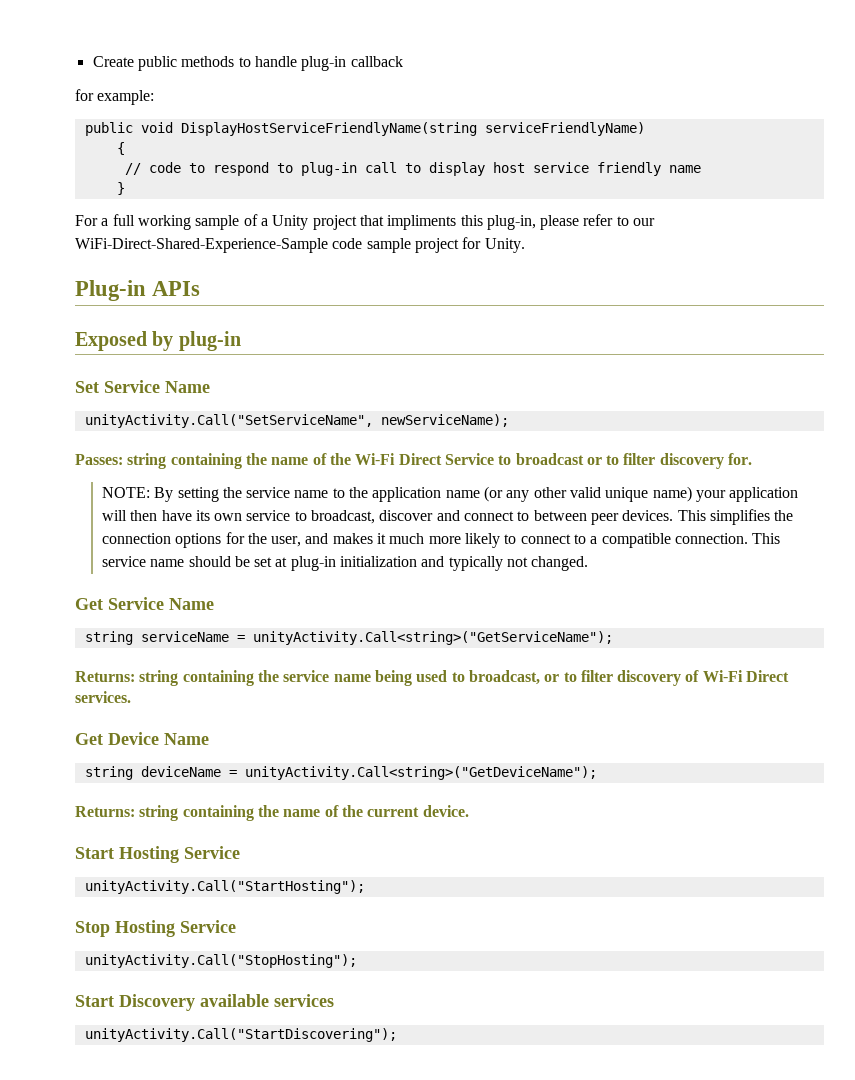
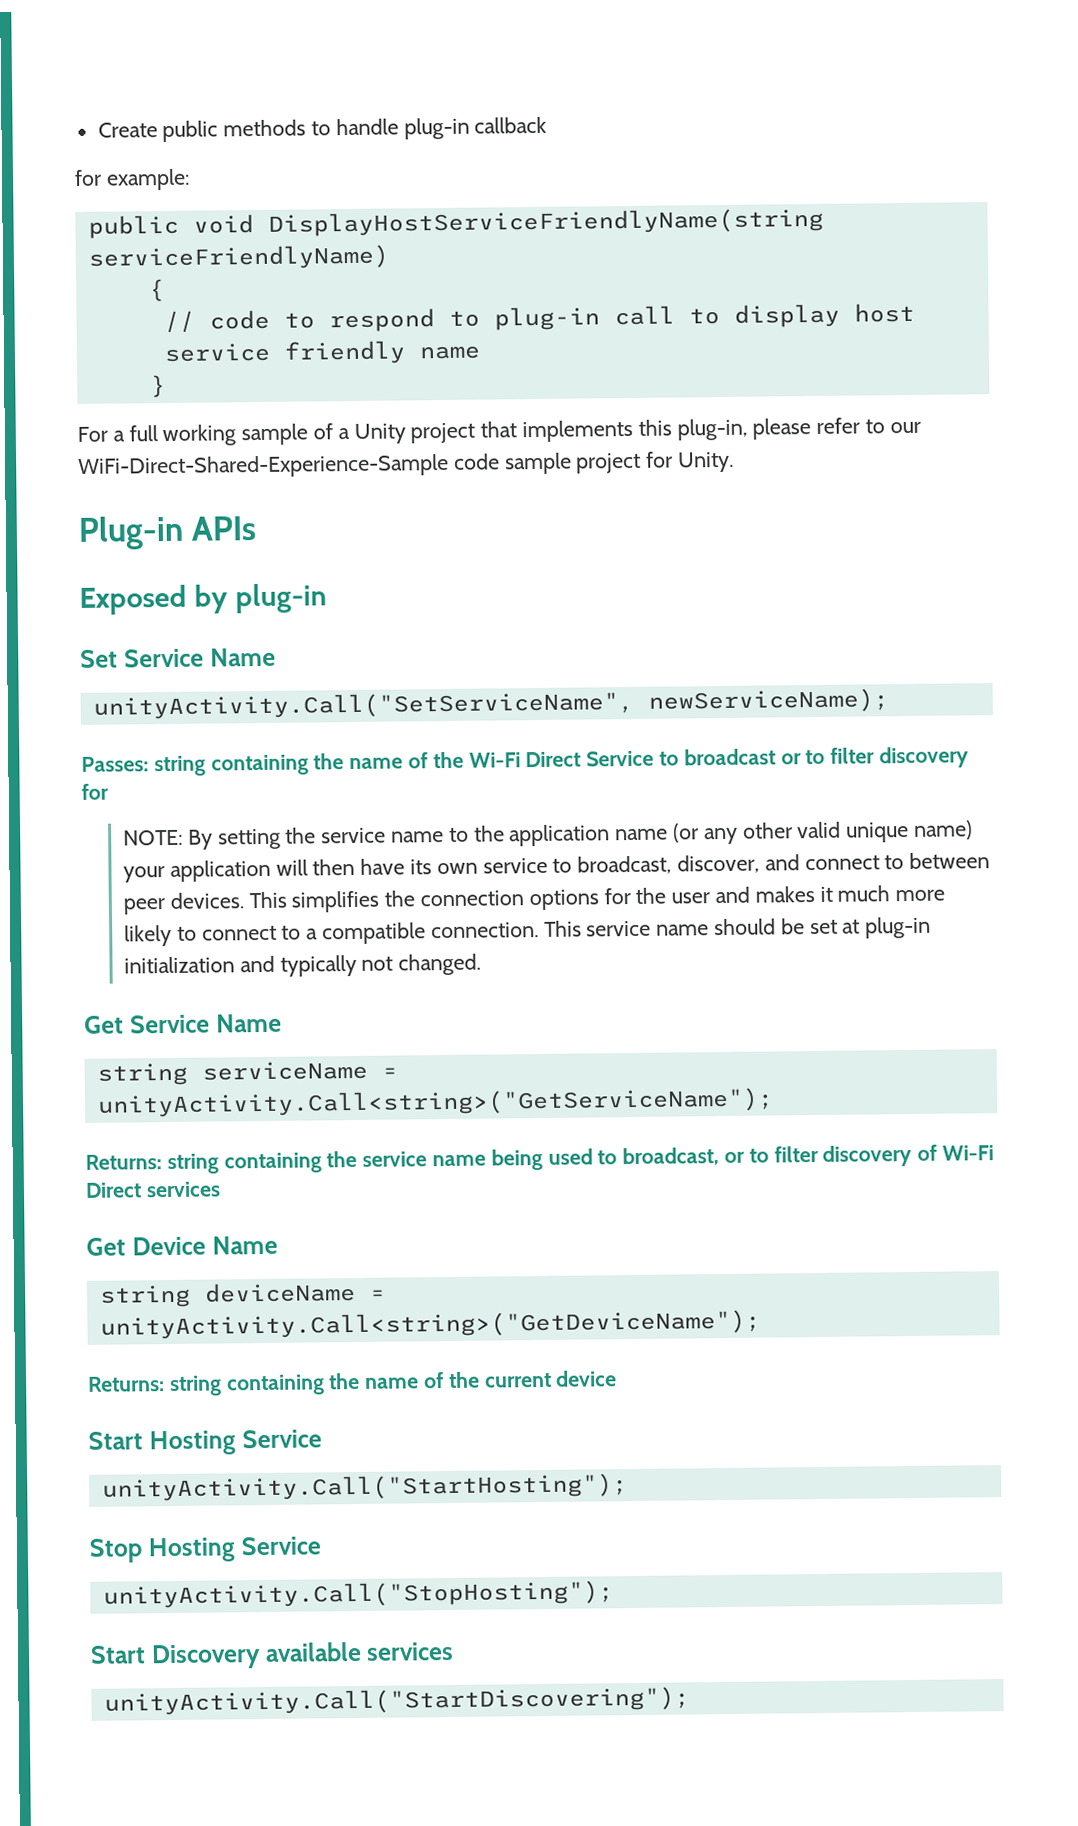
- For a full working sample of a Unity project that impliments this plug-in, please refer to our WiFi-Direct-Shared-Experience-Sample code sample project for Unity.
+ For a full working sample of a Unity project that implements this plug-in, please refer to our WiFi-Direct-Shared-Experience-Sample code sample project for Unity.
- Passes: string containing the name of the Wi-Fi Direct Service to broadcast or to filter discovery for.
+ Passes: string containing the name of the Wi-Fi Direct Service to broadcast or to filter discovery for
- NOTE: By setting the service name to the application name (or any other valid unique name) your application will then have its own service to broadcast, discover and connect to between peer devices.
+ NOTE: By setting the service name to the application name (or any other valid unique name) your application will then have its own service to broadcast, discover, and connect to between peer devices.
- This simplifies the connection options for the user, and makes it much more likely to connect to a compatible connection.
+ This simplifies the connection options for the user and makes it much more likely to connect to a compatible connection.
- Returns: string containing the service name being used to broadcast, or to filter discovery of Wi-Fi Direct services.
+ Returns: string containing the service name being used to broadcast, or to filter discovery of Wi-Fi Direct services
- Returns: string containing the name of the current device.
+ Returns: string containing the name of the current device

